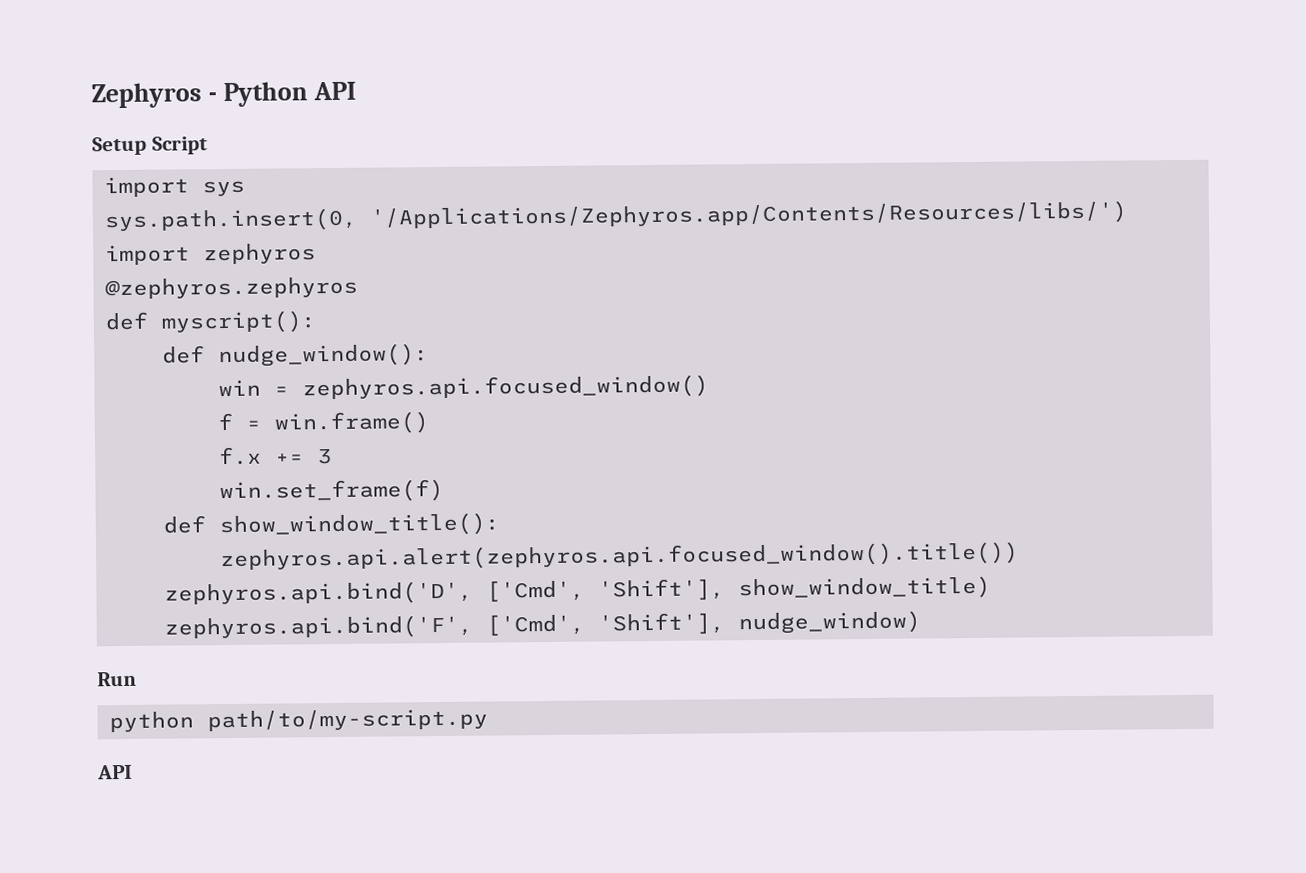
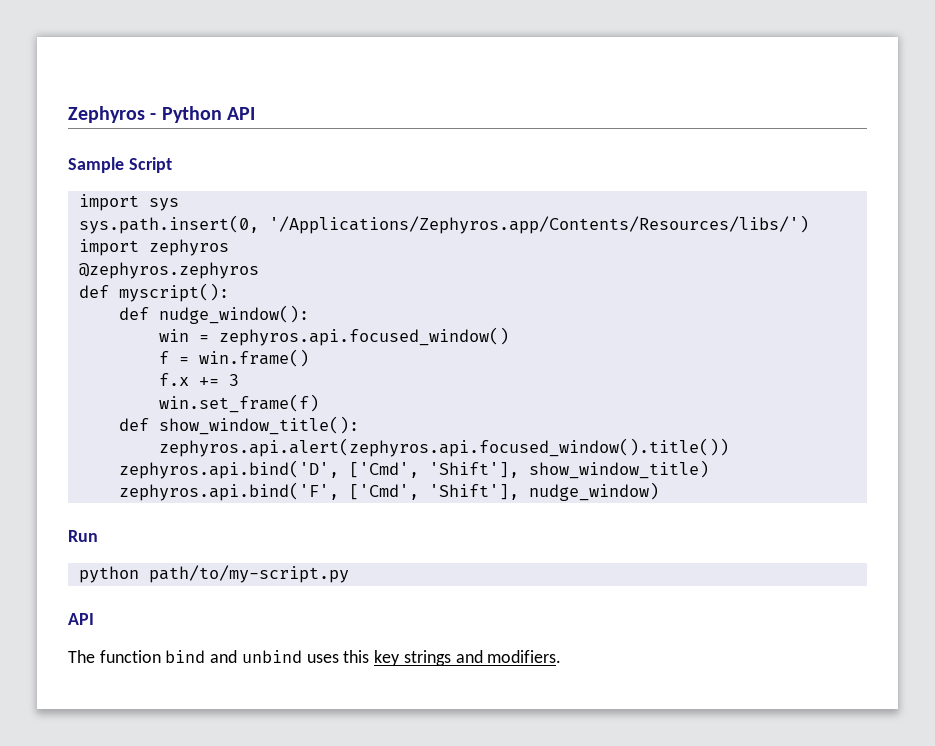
- Setup Script
+ Sample Script
+ The function bind and unbind uses this key strings and modifiers.

